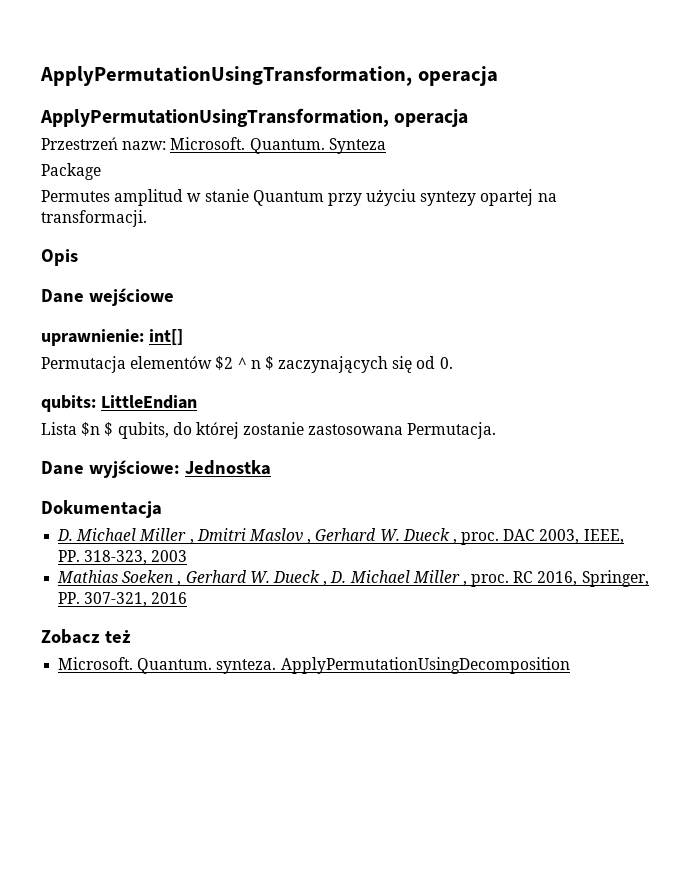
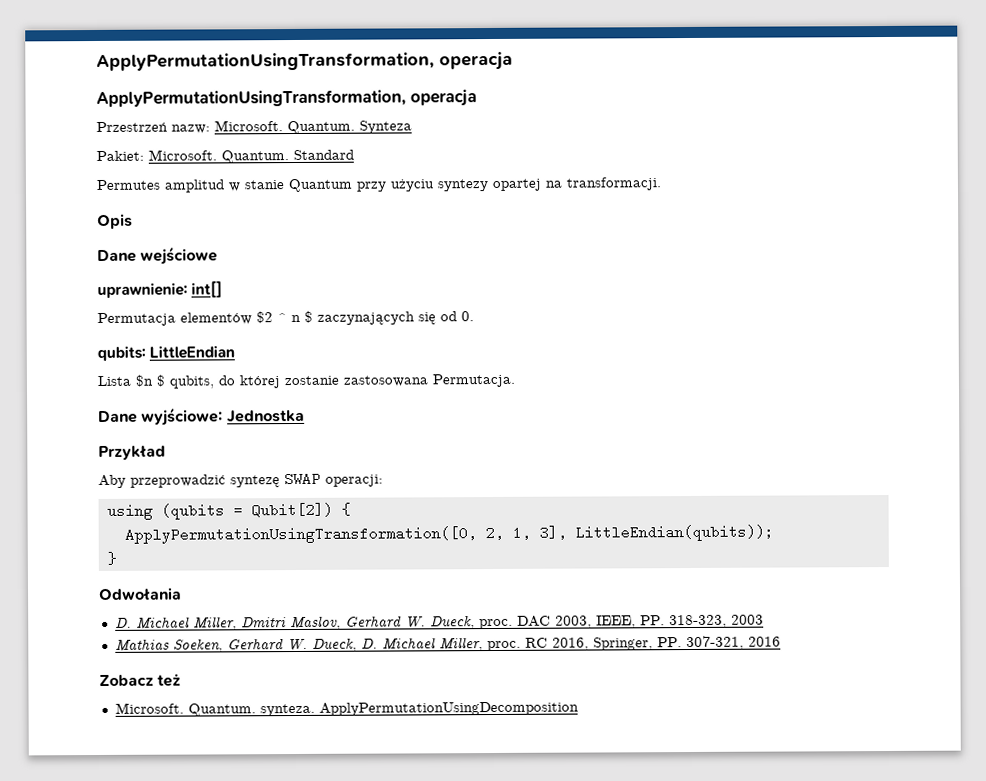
- Package
+ Pakiet: Microsoft. Quantum. Standard
- Dokumentacja
- D. Michael Miller , Dmitri Maslov , Gerhard W. Dueck , proc.
+ Przykład
+ Aby przeprowadzić syntezę SWAP operacji:
+ using (qubits = Qubit[2]) {
+ ApplyPermutationUsingTransformation([0, 2, 1, 3], LittleEndian(qubits));
+ }
+ Odwołania
+ D. Michael Miller, Dmitri Maslov, Gerhard W. Dueck, proc.
- Mathias Soeken , Gerhard W. Dueck , D. Michael Miller , proc.
+ Mathias Soeken, Gerhard W. Dueck, D. Michael Miller, proc.

